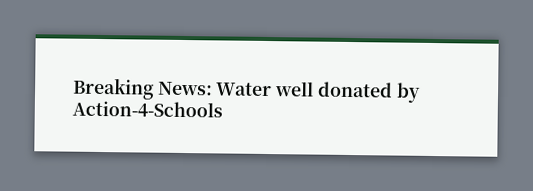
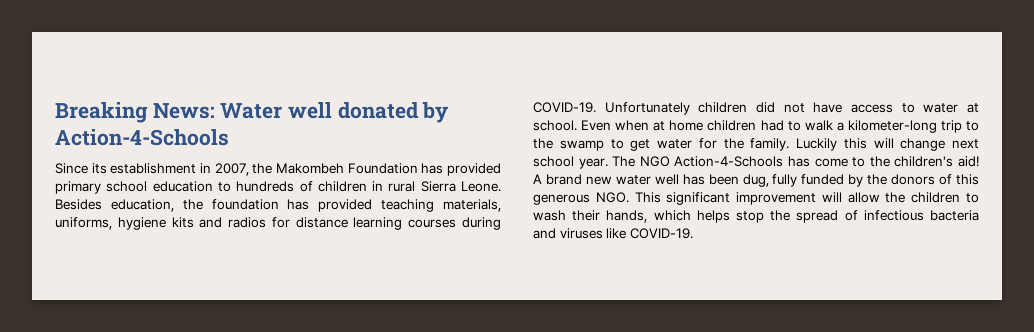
+ Since its establishment in 2007, the Makombeh Foundation has provided primary school education to hundreds of children in rural Sierra Leone. Besides education, the foundation has provided teaching materials, uniforms, hygiene kits and radios for distance learning courses during COVID-19. Unfortunately children did not have access to water at school. Even when at home children had to walk a kilometer-long trip to the swamp to get water for the family. Luckily this will change next school year. The NGO Action-4-Schools has come to the children's aid! A brand new water well has been dug, fully funded by the donors of this generous NGO. This significant improvement will allow the children to wash their hands, which helps stop the spread of infectious bacteria and viruses like COVID-19.

